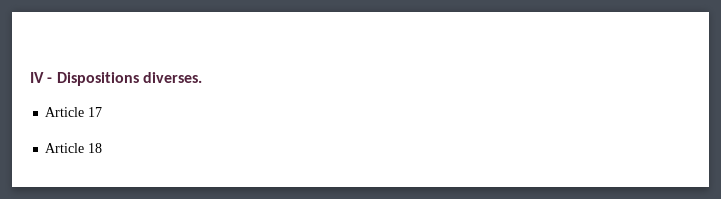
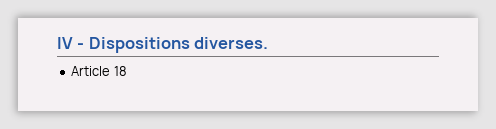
- Article 17

